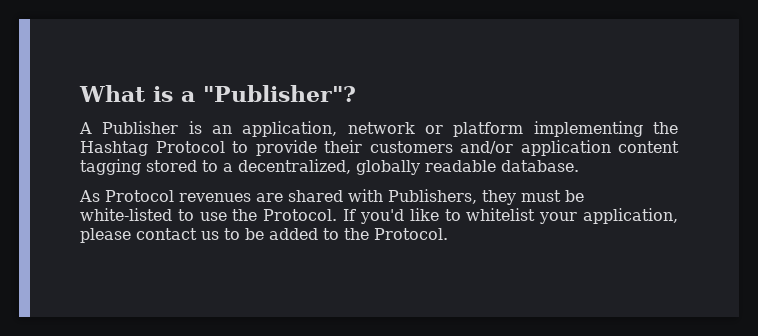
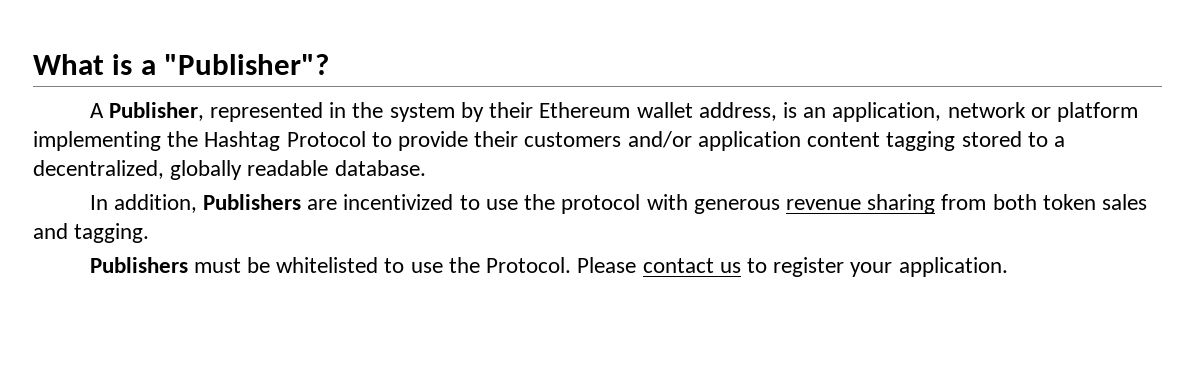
- A Publisher is an application, network or platform implementing the Hashtag Protocol to provide their customers and/or application content tagging stored to a decentralized, globally readable database.
+ A Publisher, represented in the system by their Ethereum wallet address, is an application, network or platform implementing the Hashtag Protocol to provide their customers and/or application content tagging stored to a decentralized, globally readable database.
- As Protocol revenues are shared with Publishers, they must be white-listed to use the Protocol.
+ In addition, Publishers are incentivized to use the protocol with generous revenue sharing from both token sales and tagging.
+ Publishers must be whitelisted to use the Protocol.
- If you'd like to whitelist your application, please contact us to be added to the Protocol.
+ Please contact us to register your application.

